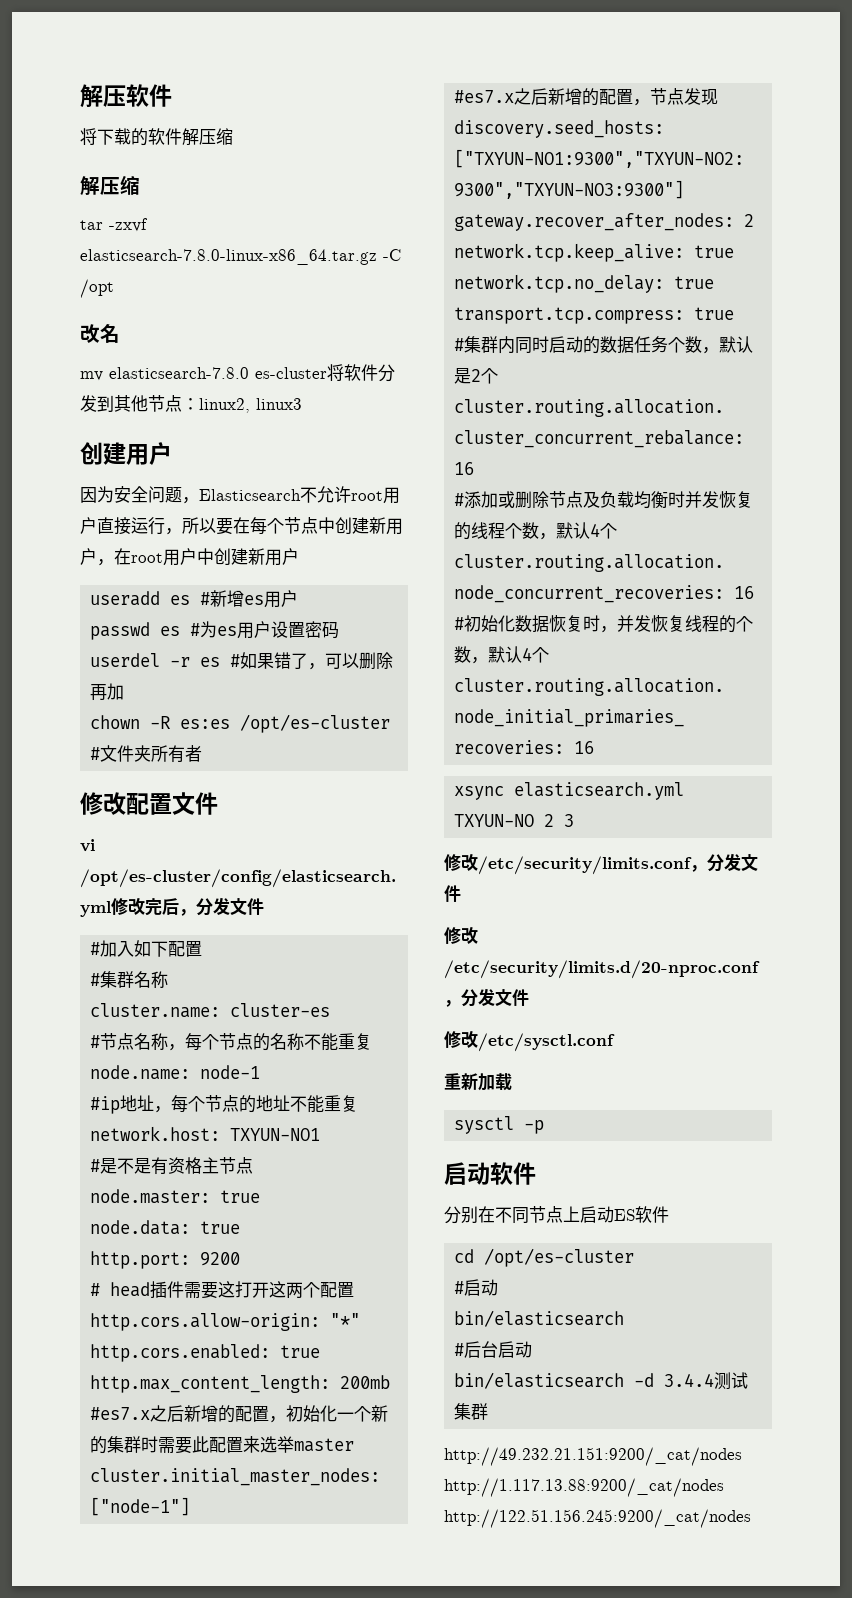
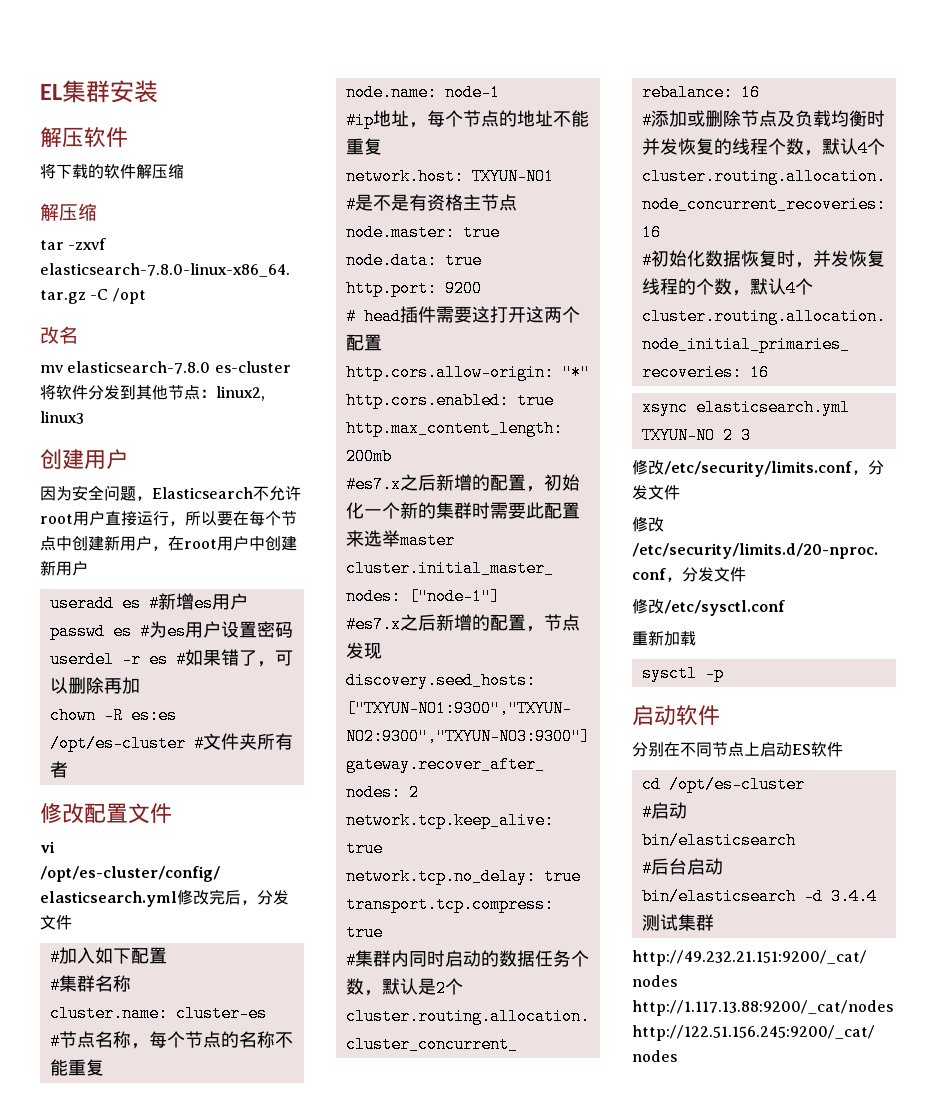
+ EL集群安装

